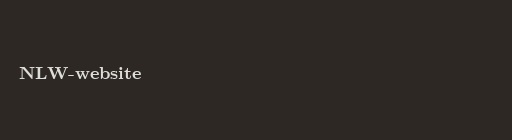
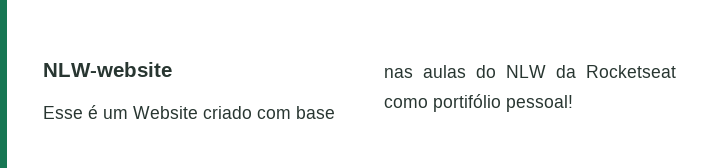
+ Esse é um Website criado com base nas aulas do NLW da Rocketseat como portifólio pessoal!

